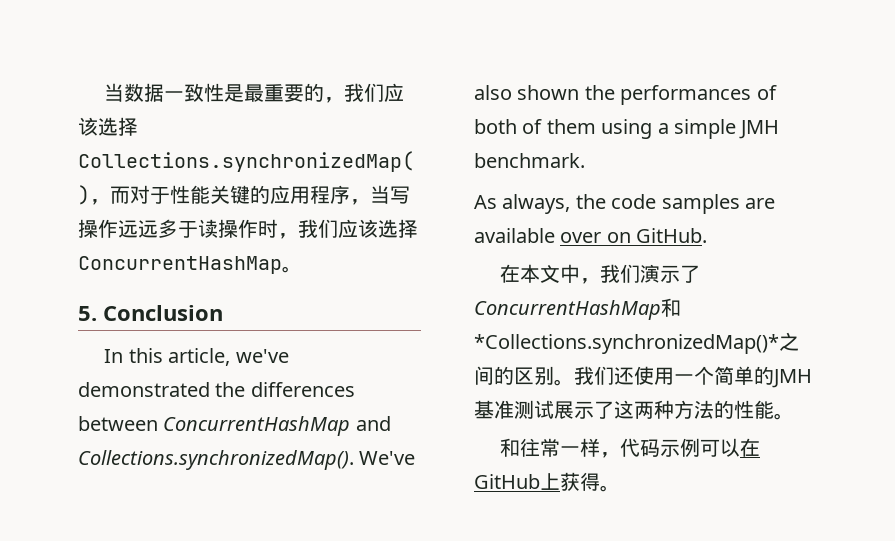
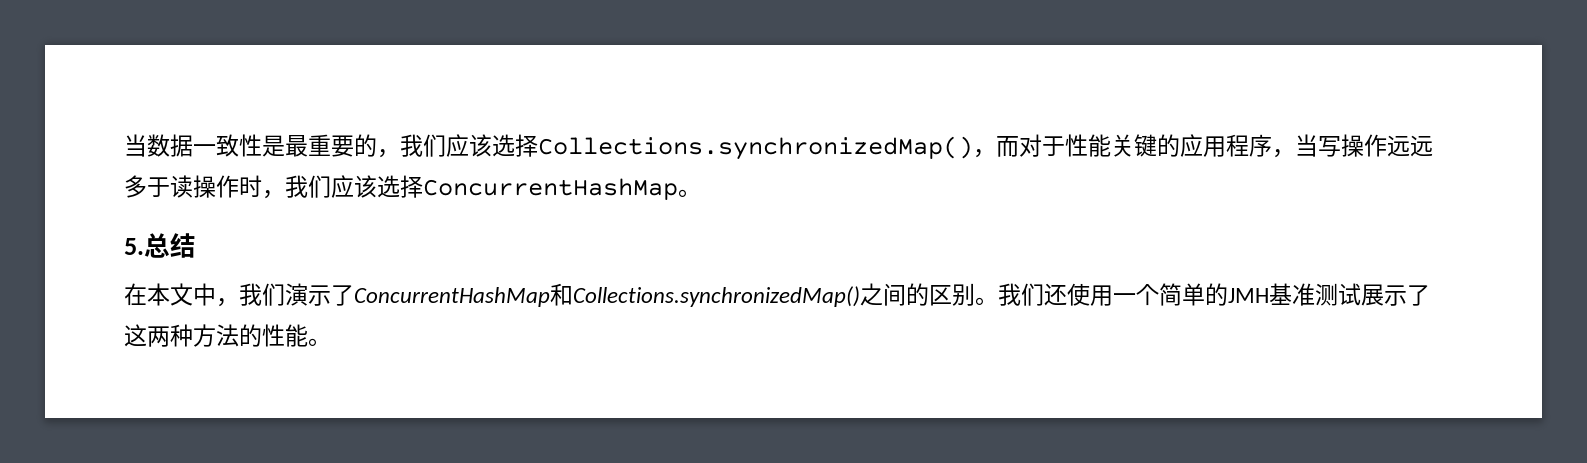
- 5. Conclusion
- In this article, we've demonstrated the differences between ConcurrentHashMap and Collections.synchronizedMap(). We've also shown the performances of both of them using a simple JMH benchmark.
- As always, the code samples are available over on GitHub.
+ 5.总结
- 在本文中，我们演示了ConcurrentHashMap和*Collections.synchronizedMap()*之间的区别。
+ 在本文中，我们演示了ConcurrentHashMap和Collections.synchronizedMap()之间的区别。
- 和往常一样，代码示例可以在GitHub上获得。

